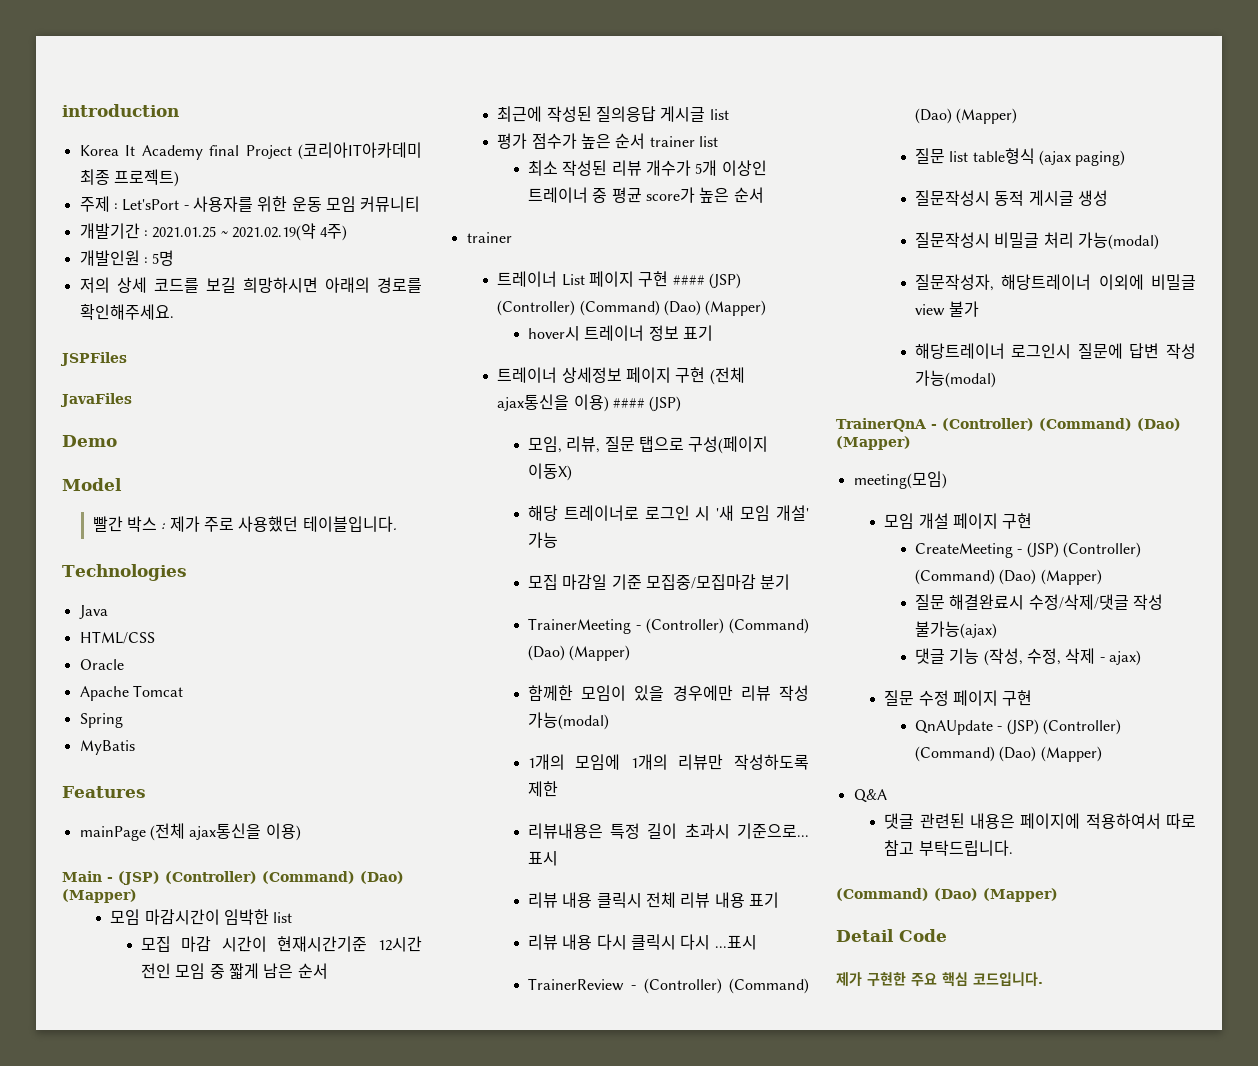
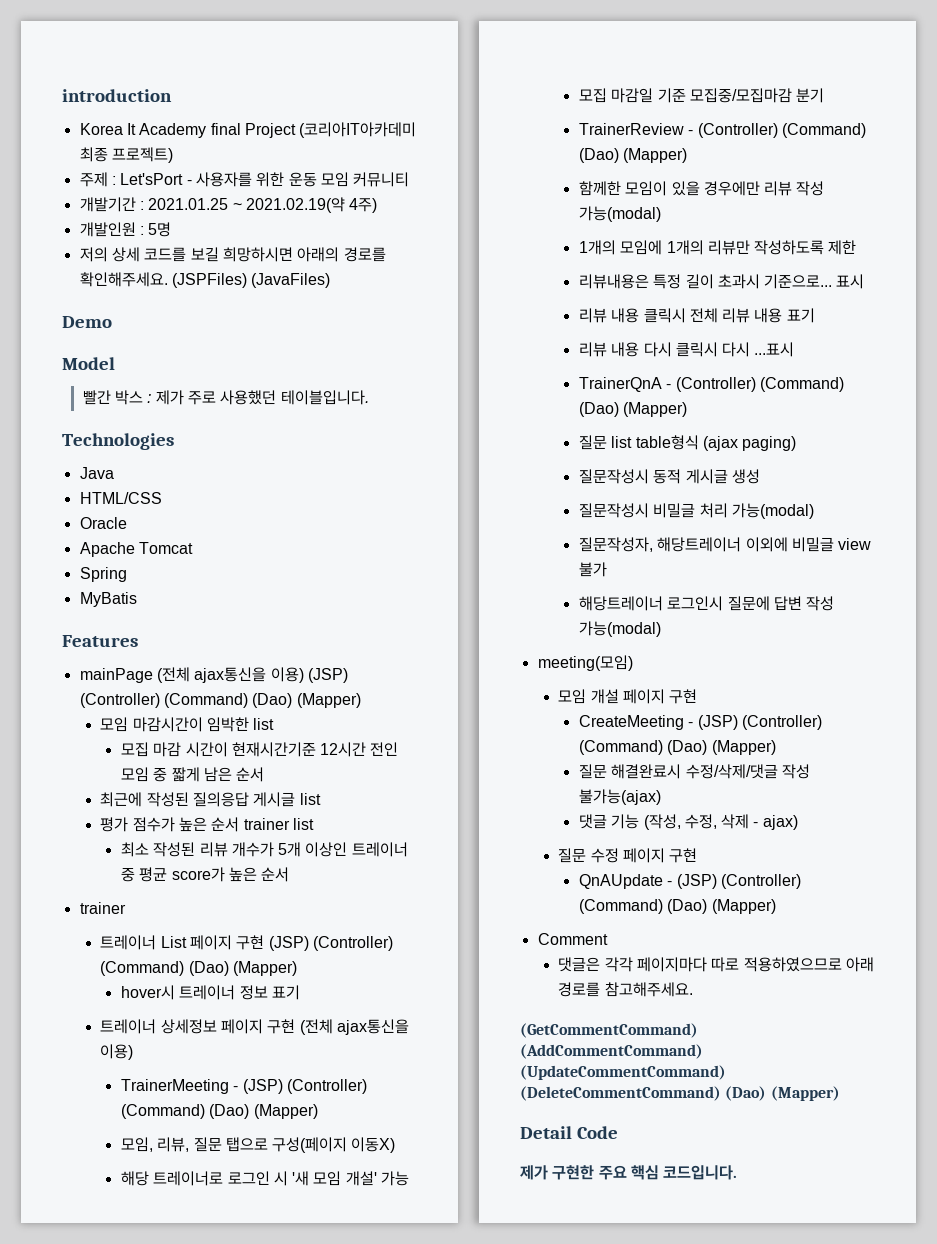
- 저의 상세 코드를 보길 희망하시면 아래의 경로를 확인해주세요.
- JSPFiles
- JavaFiles
+ 저의 상세 코드를 보길 희망하시면 아래의 경로를 확인해주세요. (JSPFiles) (JavaFiles)
- mainPage (전체 ajax통신을 이용)
- Main - (JSP) (Controller) (Command) (Dao) (Mapper)
+ mainPage (전체 ajax통신을 이용) (JSP) (Controller) (Command) (Dao) (Mapper)
- 트레이너 List 페이지 구현 #### (JSP) (Controller) (Command) (Dao) (Mapper)
+ 트레이너 List 페이지 구현 (JSP) (Controller) (Command) (Dao) (Mapper)
- 트레이너 상세정보 페이지 구현 (전체 ajax통신을 이용) #### (JSP)
+ 트레이너 상세정보 페이지 구현 (전체 ajax통신을 이용)
+ TrainerMeeting - (JSP) (Controller) (Command) (Dao) (Mapper)
- TrainerMeeting - (Controller) (Command) (Dao) (Mapper)
+ TrainerReview - (Controller) (Command) (Dao) (Mapper)
- TrainerReview - (Controller) (Command) (Dao) (Mapper)
+ TrainerQnA - (Controller) (Command) (Dao) (Mapper)
- TrainerQnA - (Controller) (Command) (Dao) (Mapper)
- Q&A
- 댓글 관련된 내용은 페이지에 적용하여서 따로 참고 부탁드립니다.
- (Command) (Dao) (Mapper)
+ Comment
+ 댓글은 각각 페이지마다 따로 적용하였으므로 아래 경로를 참고해주세요.
+ (GetCommentCommand) (AddCommentCommand) (UpdateCommentCommand) (DeleteCommentCommand) (Dao) (Mapper)

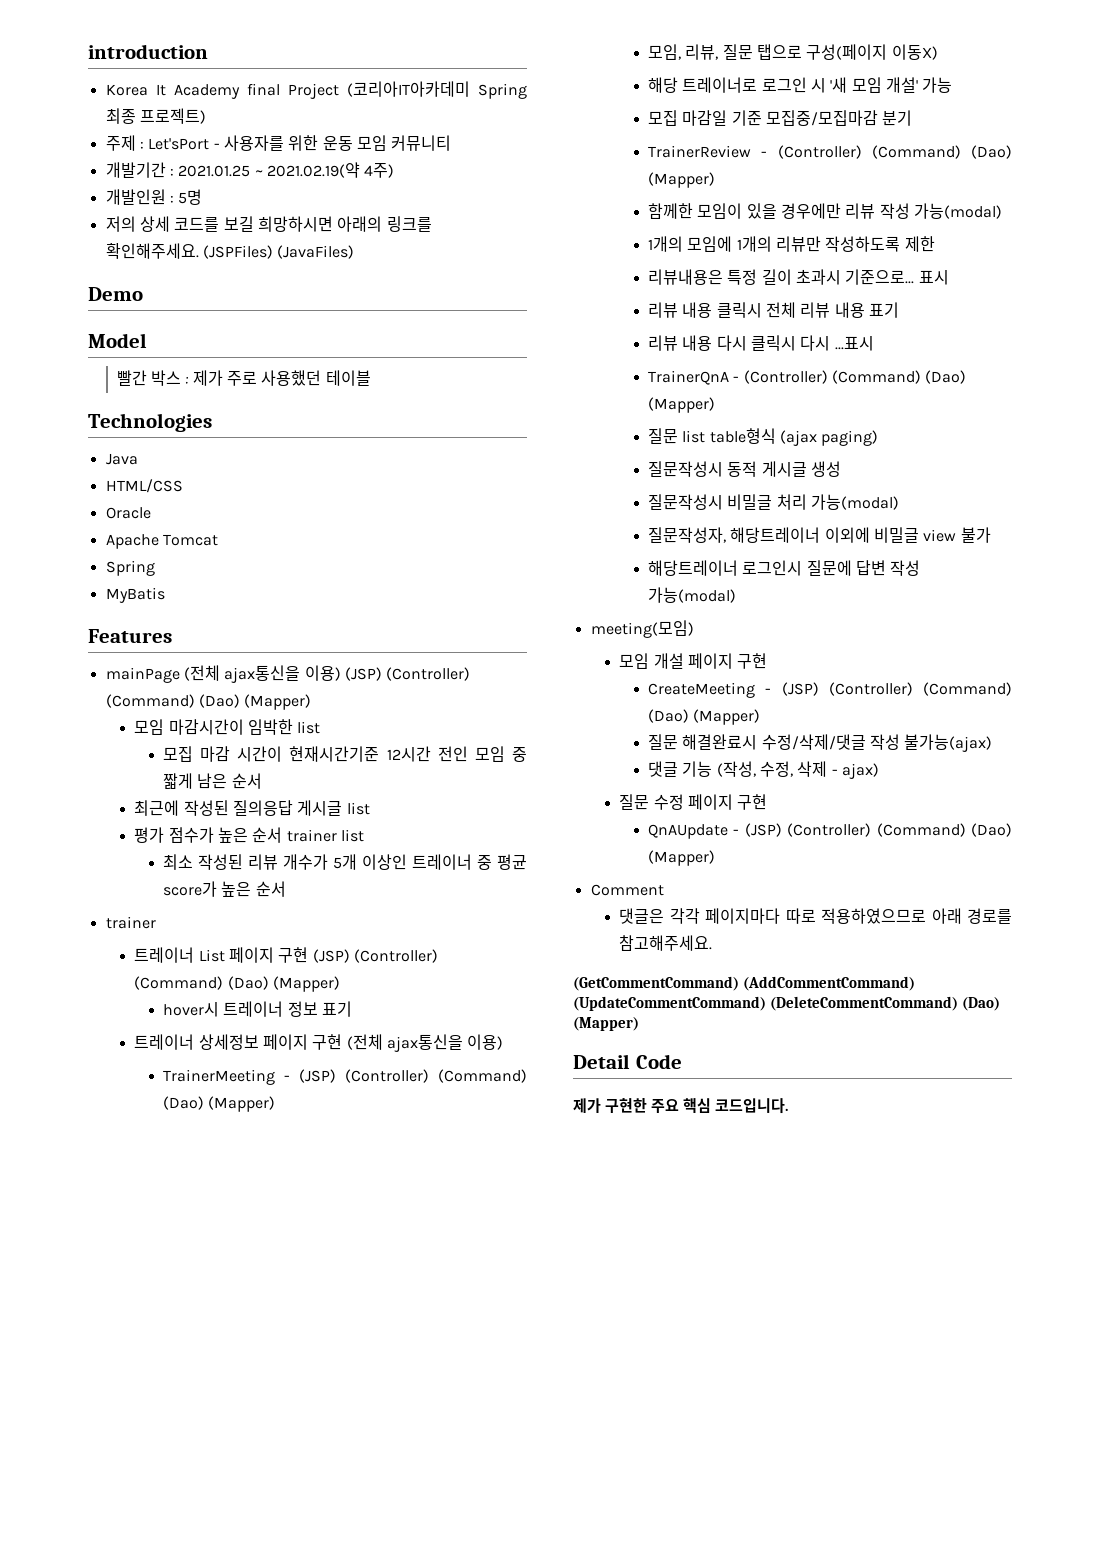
- Korea It Academy final Project (코리아IT아카데미 최종 프로젝트)
+ Korea It Academy final Project (코리아IT아카데미 Spring 최종 프로젝트)
- 저의 상세 코드를 보길 희망하시면 아래의 경로를 확인해주세요.
+ 저의 상세 코드를 보길 희망하시면 아래의 링크를 확인해주세요.
- 빨간 박스 : 제가 주로 사용했던 테이블입니다.
+ 빨간 박스 : 제가 주로 사용했던 테이블

